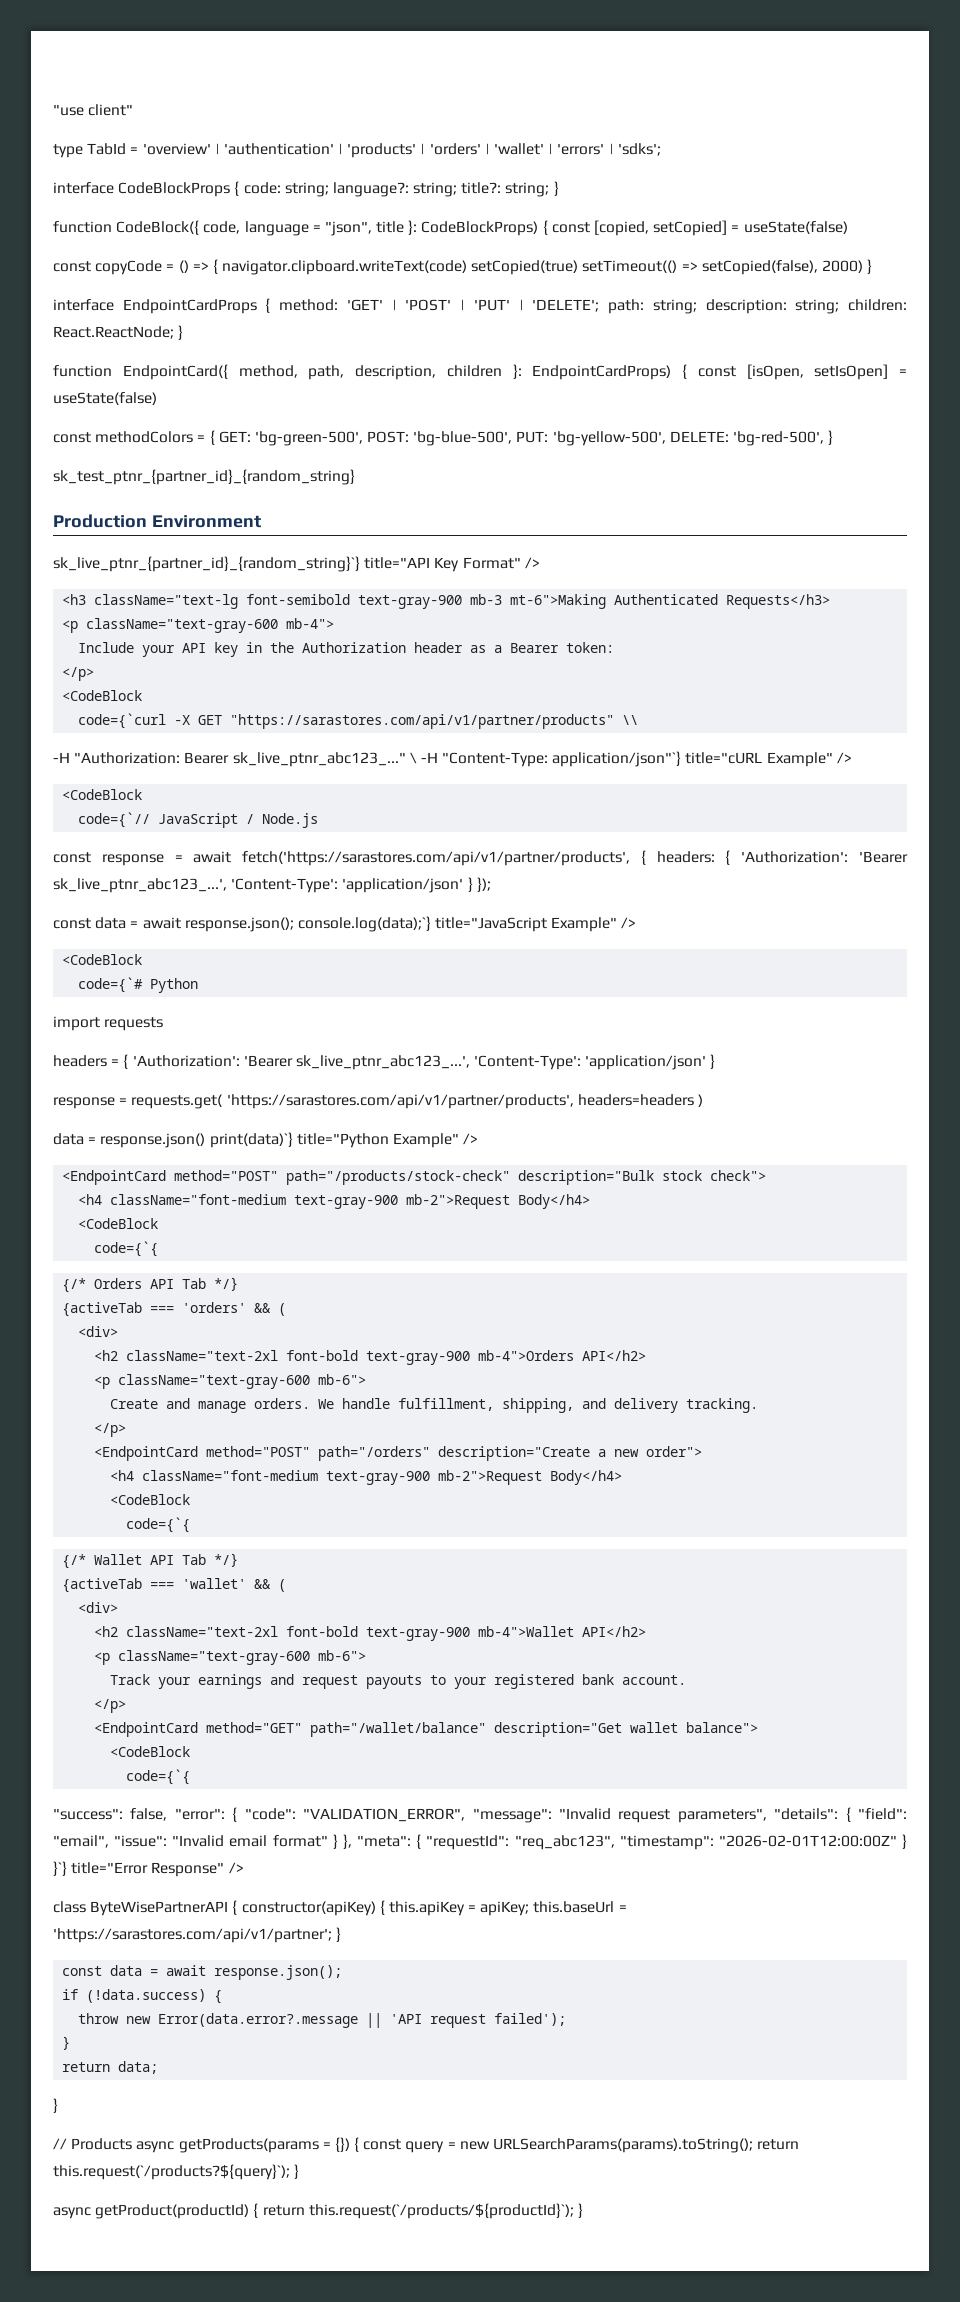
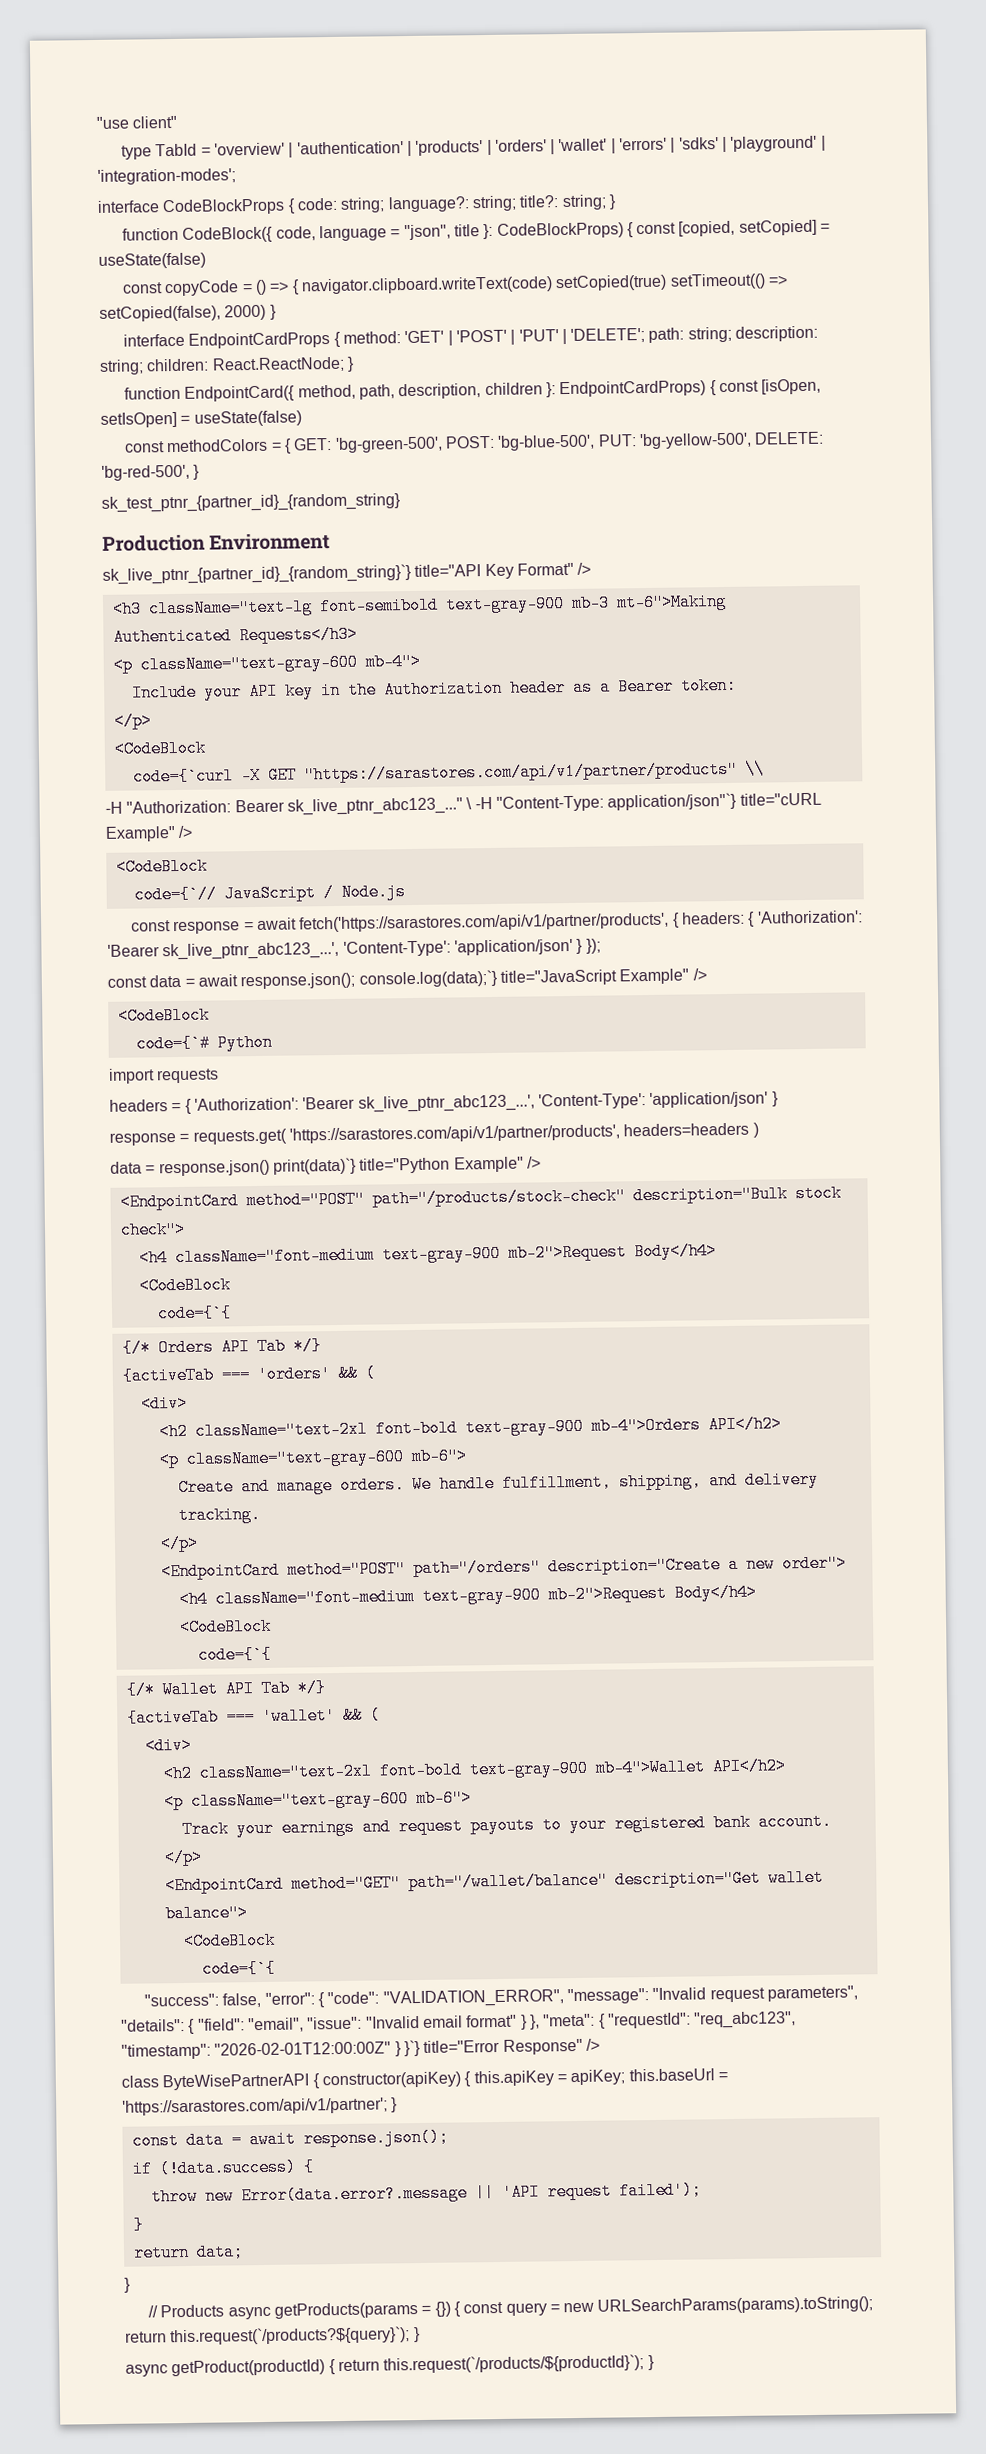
- type TabId = 'overview' | 'authentication' | 'products' | 'orders' | 'wallet' | 'errors' | 'sdks';
+ type TabId = 'overview' | 'authentication' | 'products' | 'orders' | 'wallet' | 'errors' | 'sdks' | 'playground' | 'integration-modes';

